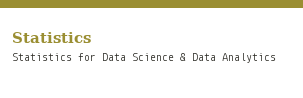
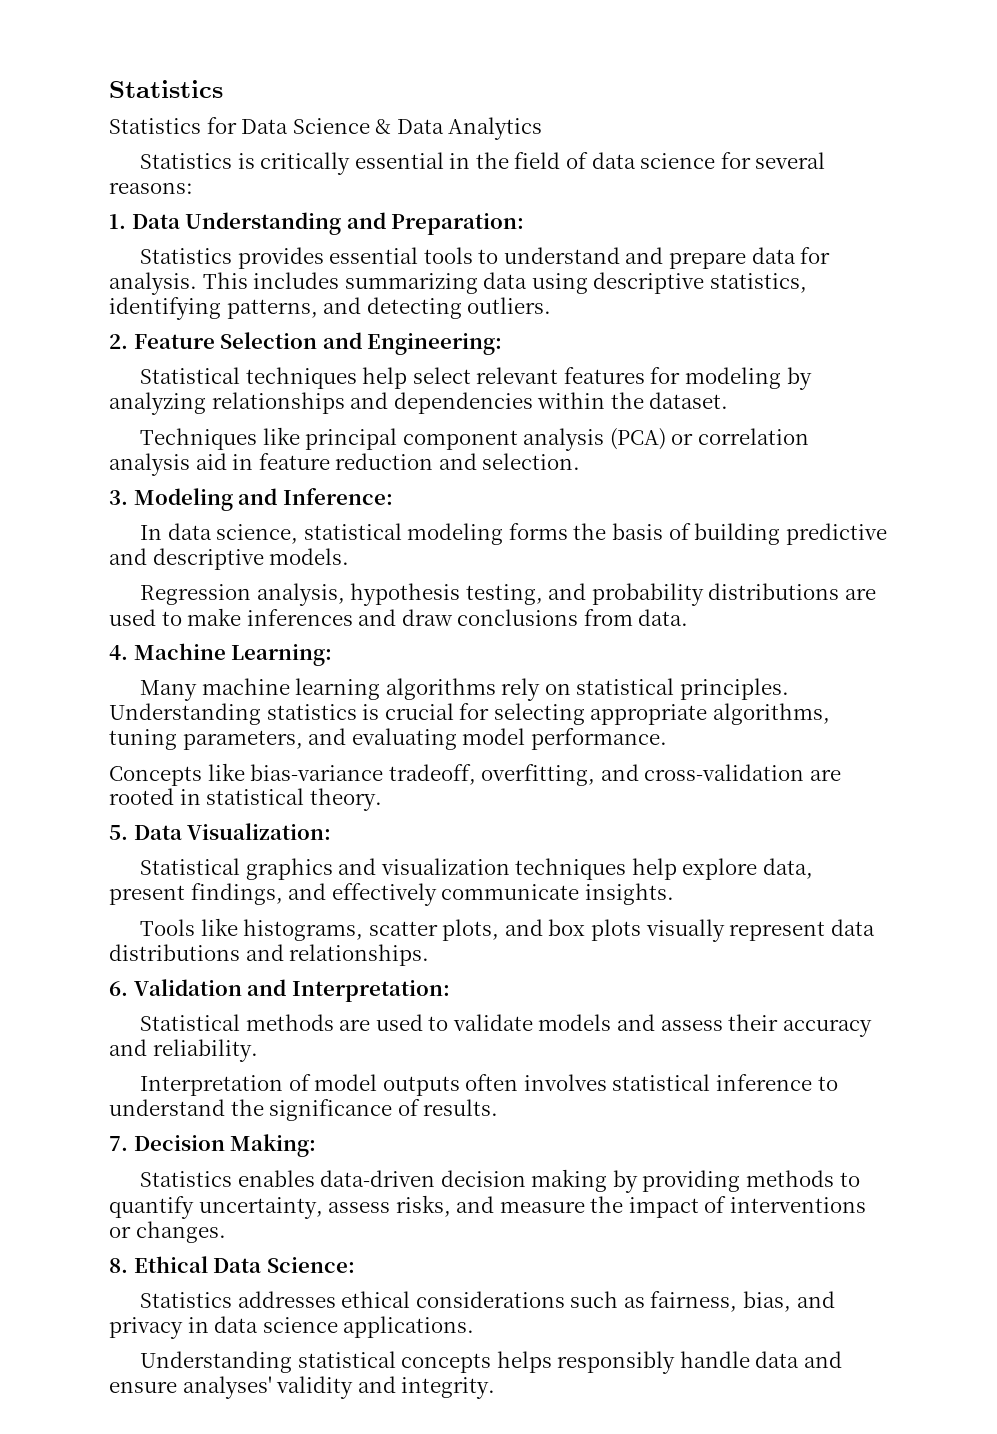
+ Statistics is critically essential in the field of data science for several reasons:
+ 1. Data Understanding and Preparation:
+ Statistics provides essential tools to understand and prepare data for analysis. This includes summarizing data using descriptive statistics, identifying patterns, and detecting outliers.
+ 2. Feature Selection and Engineering:
+ Statistical techniques help select relevant features for modeling by analyzing relationships and dependencies within the dataset.
+ Techniques like principal component analysis (PCA) or correlation analysis aid in feature reduction and selection.
+ 3. Modeling and Inference:
+ In data science, statistical modeling forms the basis of building predictive and descriptive models.
+ Regression analysis, hypothesis testing, and probability distributions are used to make inferences and draw conclusions from data.
+ 4. Machine Learning:
+ Many machine learning algorithms rely on statistical principles. Understanding statistics is crucial for selecting appropriate algorithms, tuning parameters, and evaluating model performance.
+ Concepts like bias-variance tradeoff, overfitting, and cross-validation are rooted in statistical theory.
+ 5. Data Visualization:
+ Statistical graphics and visualization techniques help explore data, present findings, and effectively communicate insights.
+ Tools like histograms, scatter plots, and box plots visually represent data distributions and relationships.
+ 6. Validation and Interpretation:
+ Statistical methods are used to validate models and assess their accuracy and reliability.
+ Interpretation of model outputs often involves statistical inference to understand the significance of results.
+ 7. Decision Making:
+ Statistics enables data-driven decision making by providing methods to quantify uncertainty, assess risks, and measure the impact of interventions or changes.
+ 8. Ethical Data Science:
+ Statistics addresses ethical considerations such as fairness, bias, and privacy in data science applications.
+ Understanding statistical concepts helps responsibly handle data and ensure analyses' validity and integrity.

